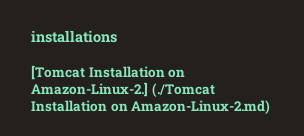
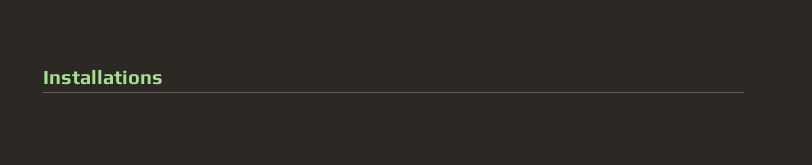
- installations
- [Tomcat Installation on Amazon-Linux-2.] (./Tomcat Installation on Amazon-Linux-2.md)
+ Installations

